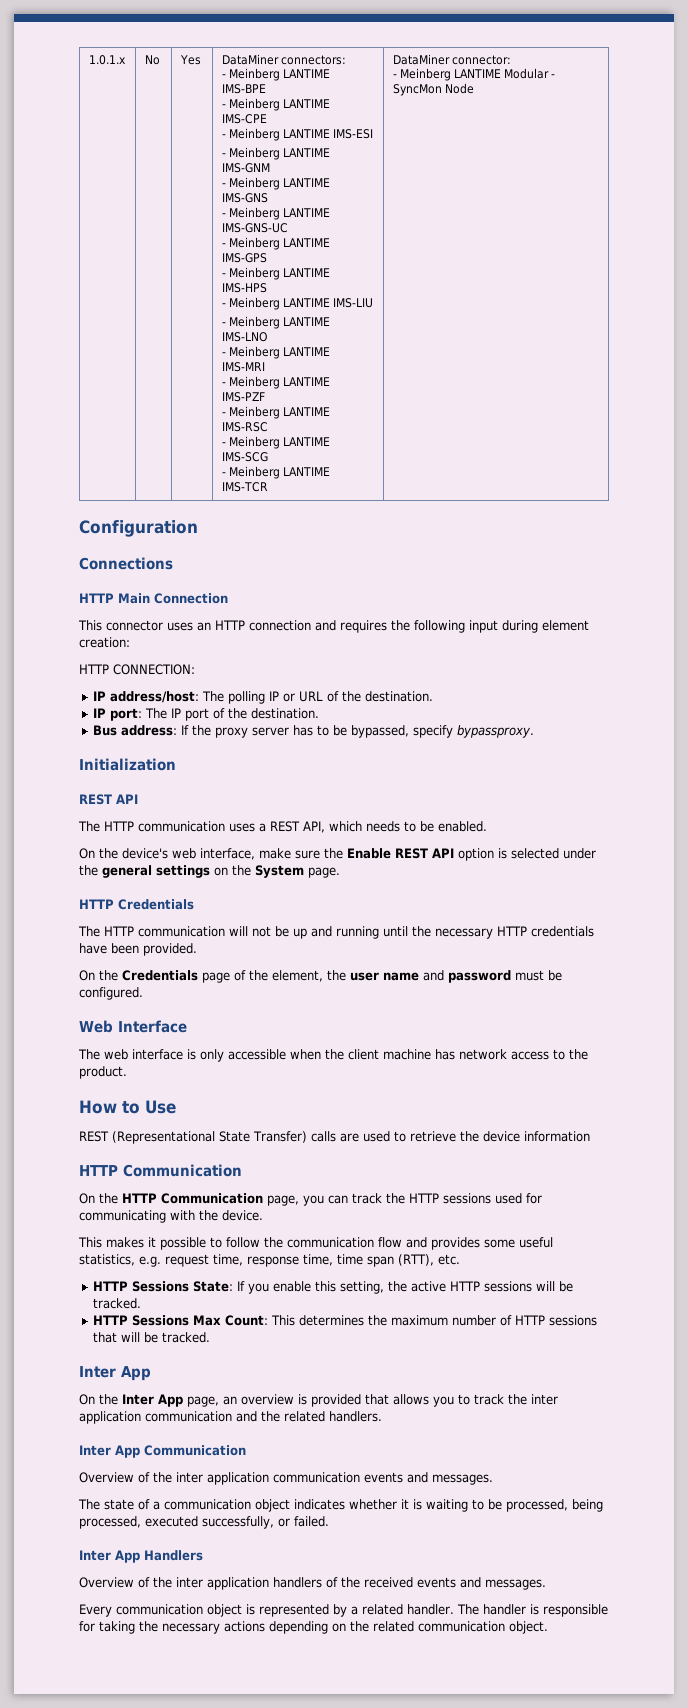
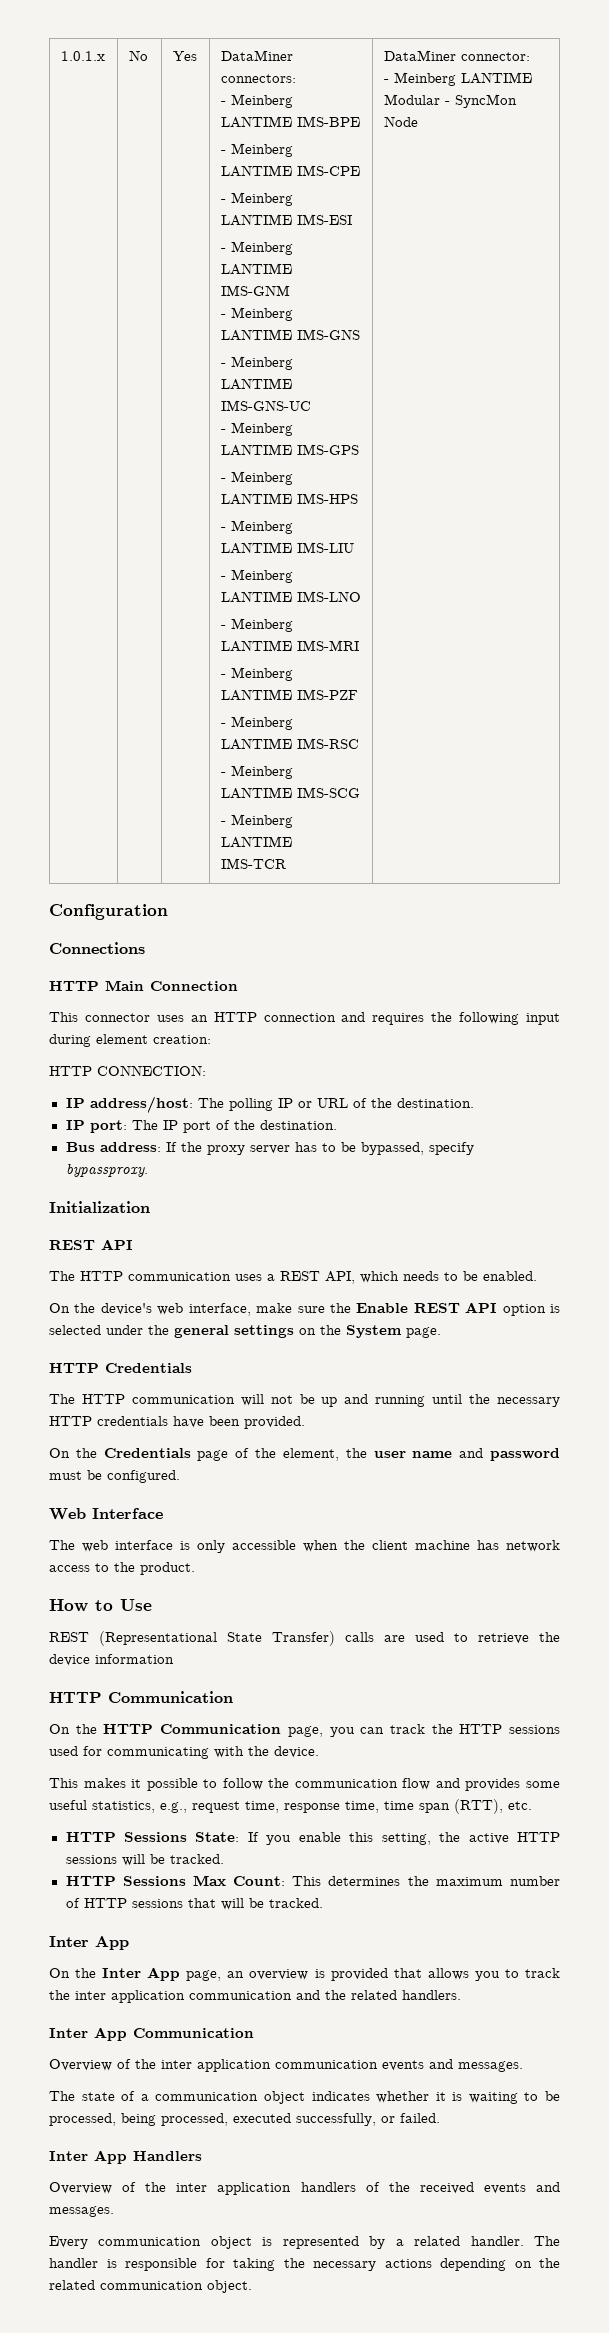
- This makes it possible to follow the communication flow and provides some useful statistics, e.g. request time, response time, time span (RTT), etc.
+ This makes it possible to follow the communication flow and provides some useful statistics, e.g., request time, response time, time span (RTT), etc.

